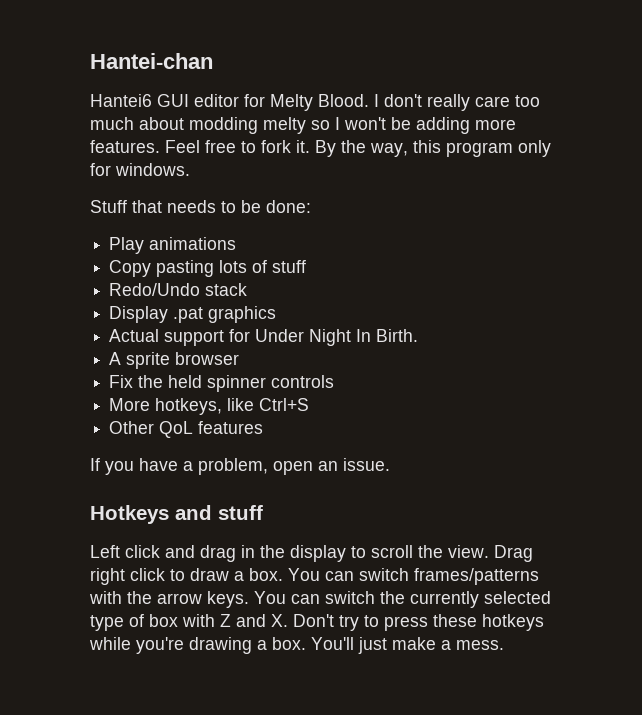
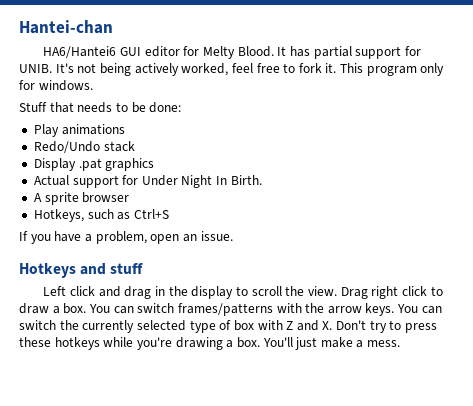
- Hantei6 GUI editor for Melty Blood.
+ HA6/Hantei6 GUI editor for Melty Blood.
- I don't really care too much about modding melty so I won't be adding more features. Feel free to fork it. By the way, this program only for windows.
+ It has partial support for UNIB. It's not being actively worked, feel free to fork it. This program only for windows.
- Copy pasting lots of stuff
- Fix the held spinner controls
- More hotkeys, like Ctrl+S
- Other QoL features
+ Hotkeys, such as Ctrl+S

